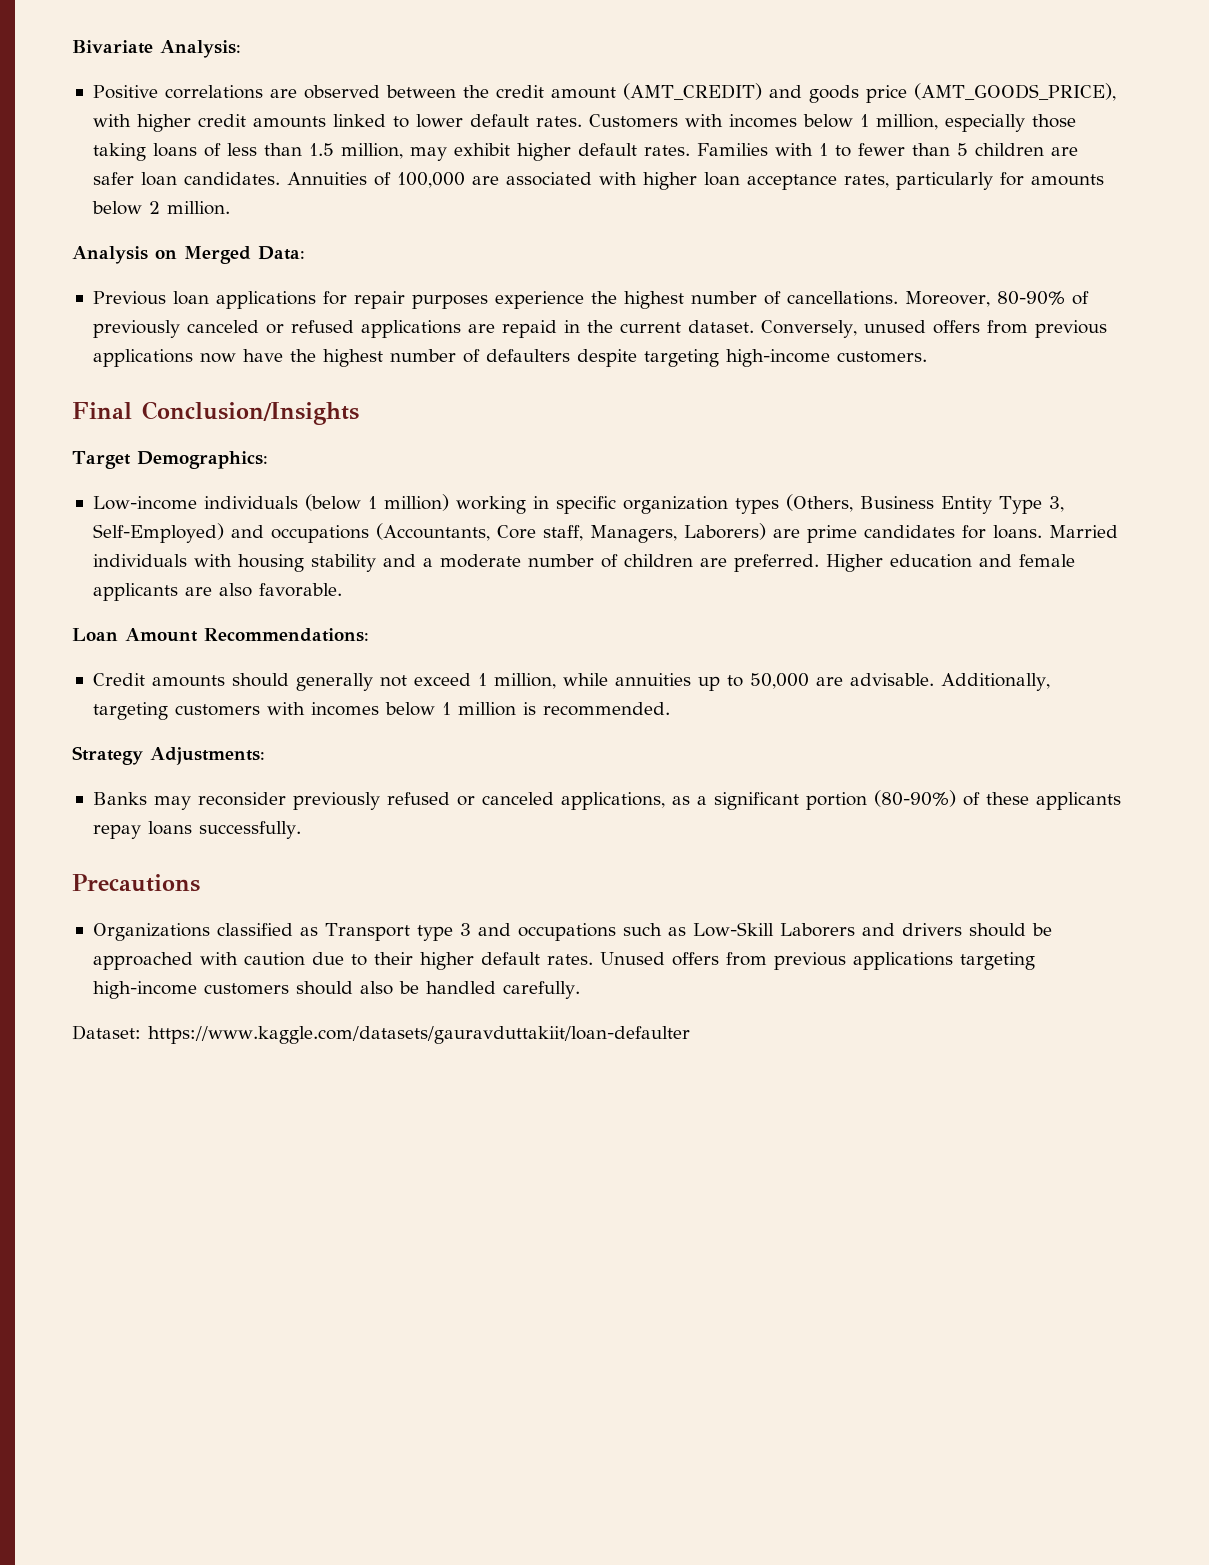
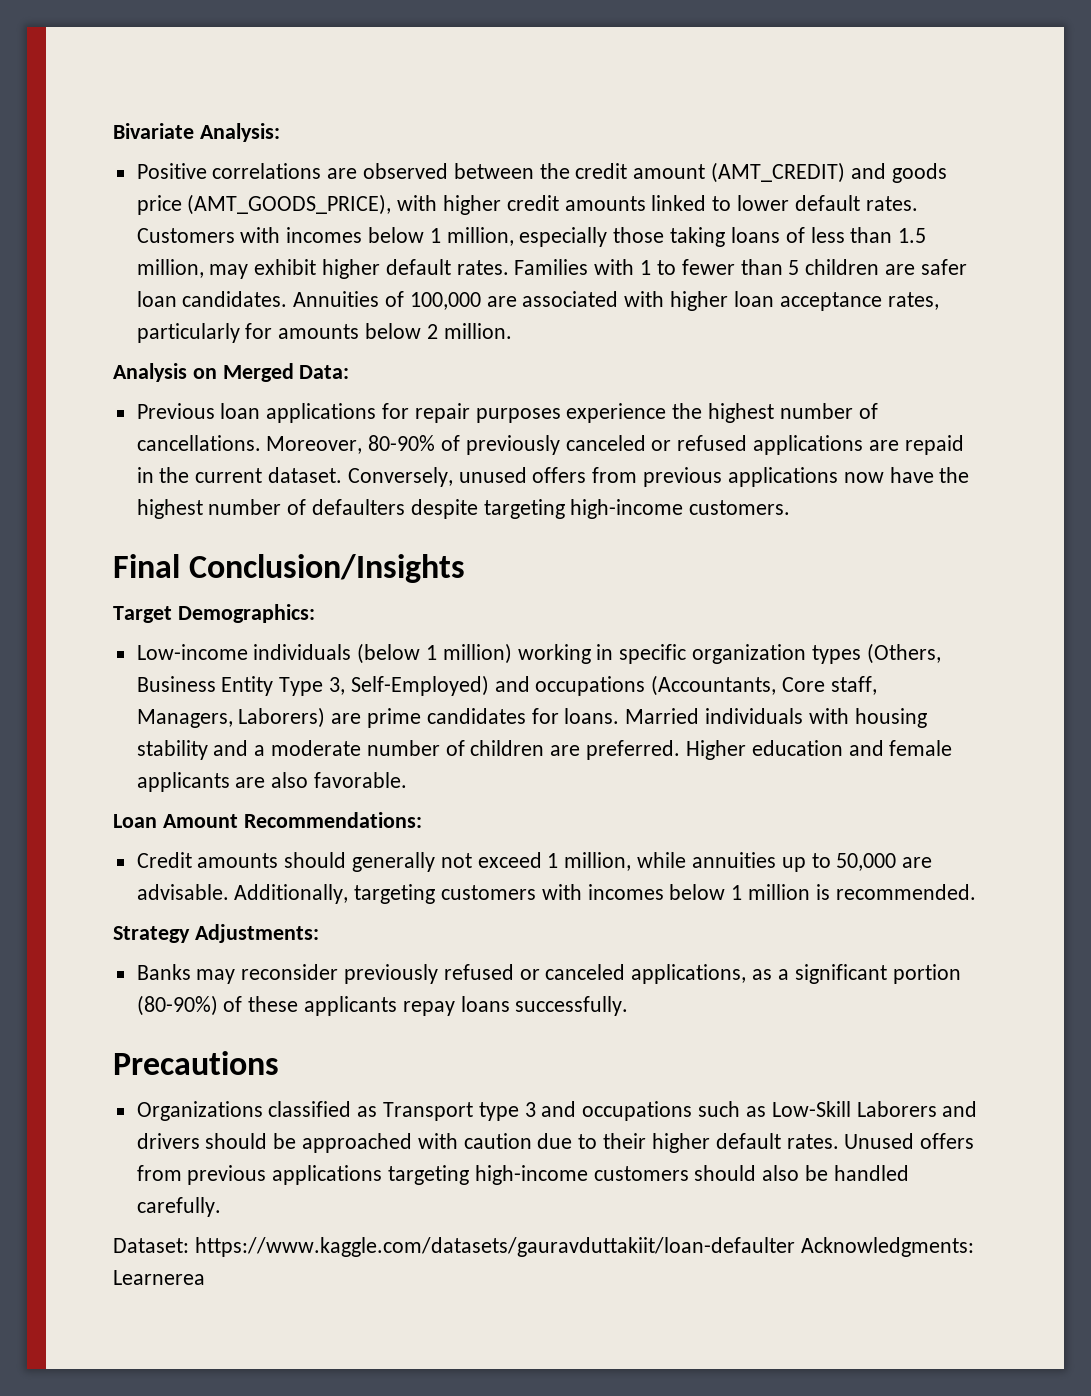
- Dataset: https://www.kaggle.com/datasets/gauravduttakiit/loan-defaulter
+ Dataset: https://www.kaggle.com/datasets/gauravduttakiit/loan-defaulter Acknowledgments: Learnerea

